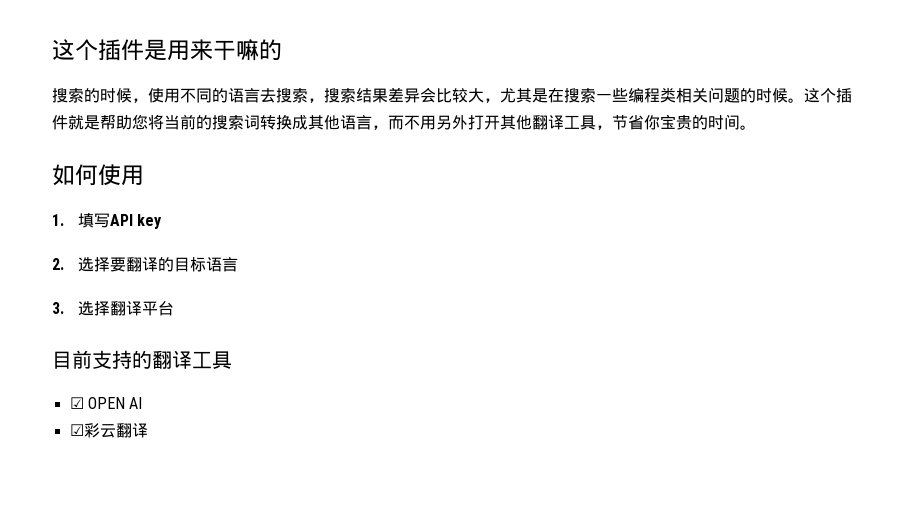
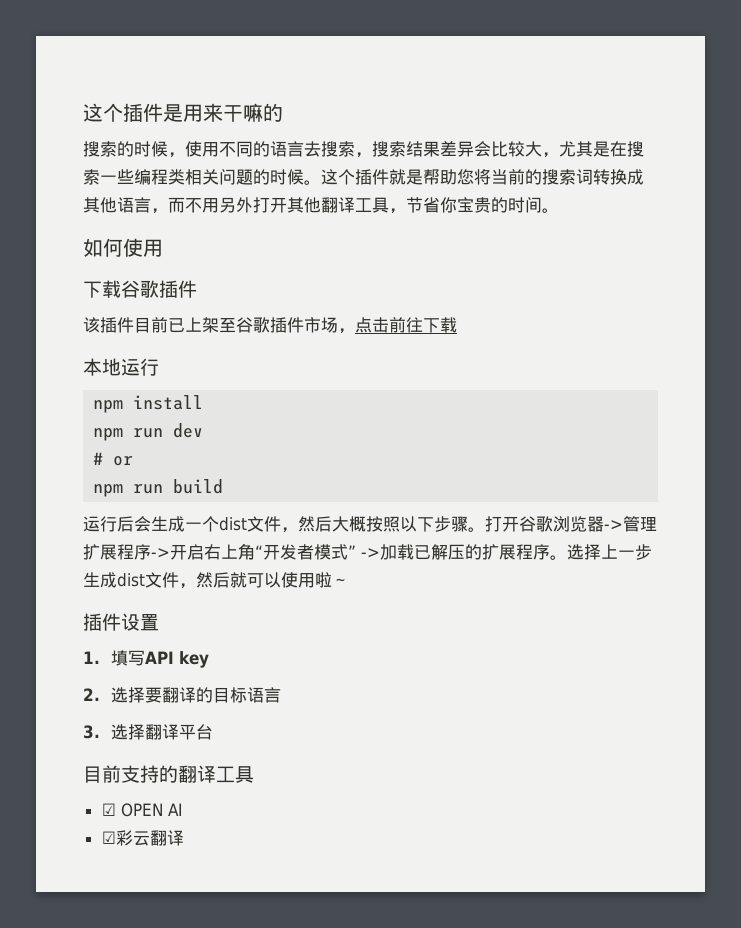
+ 下载谷歌插件
+ 该插件目前已上架至谷歌插件市场，点击前往下载
+ 本地运行
+ npm install
+ npm run dev
+ # or
+ npm run build
+ 运行后会生成一个dist文件，然后大概按照以下步骤。打开谷歌浏览器->管理扩展程序->开启右上角“开发者模式” ->加载已解压的扩展程序。选择上一步生成dist文件，然后就可以使用啦～
+ 插件设置

